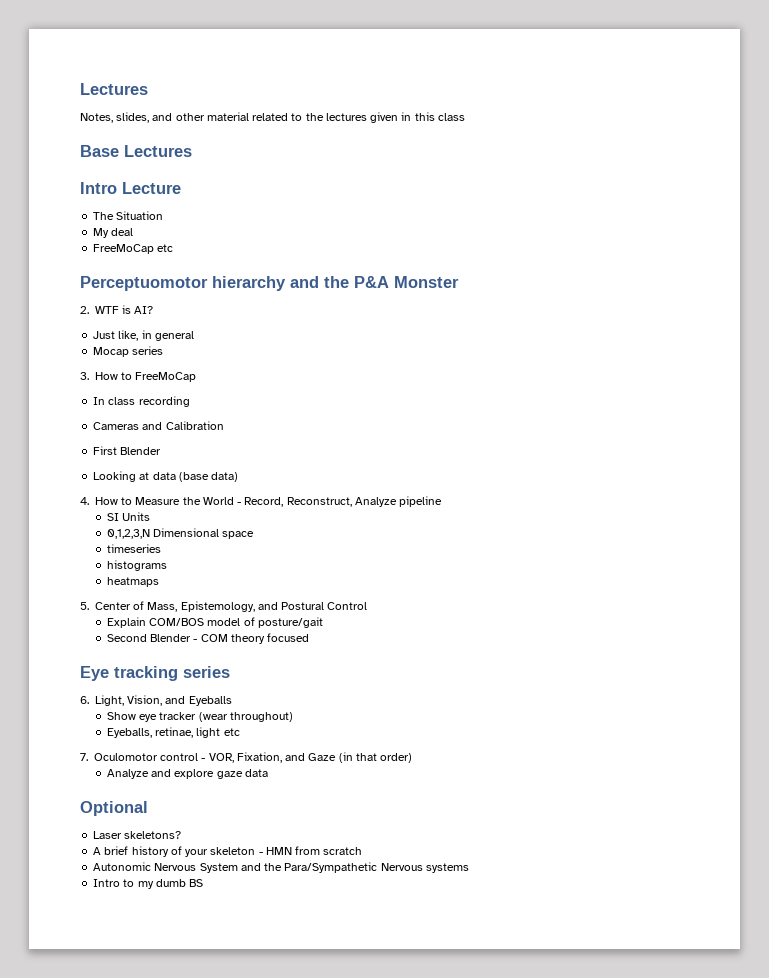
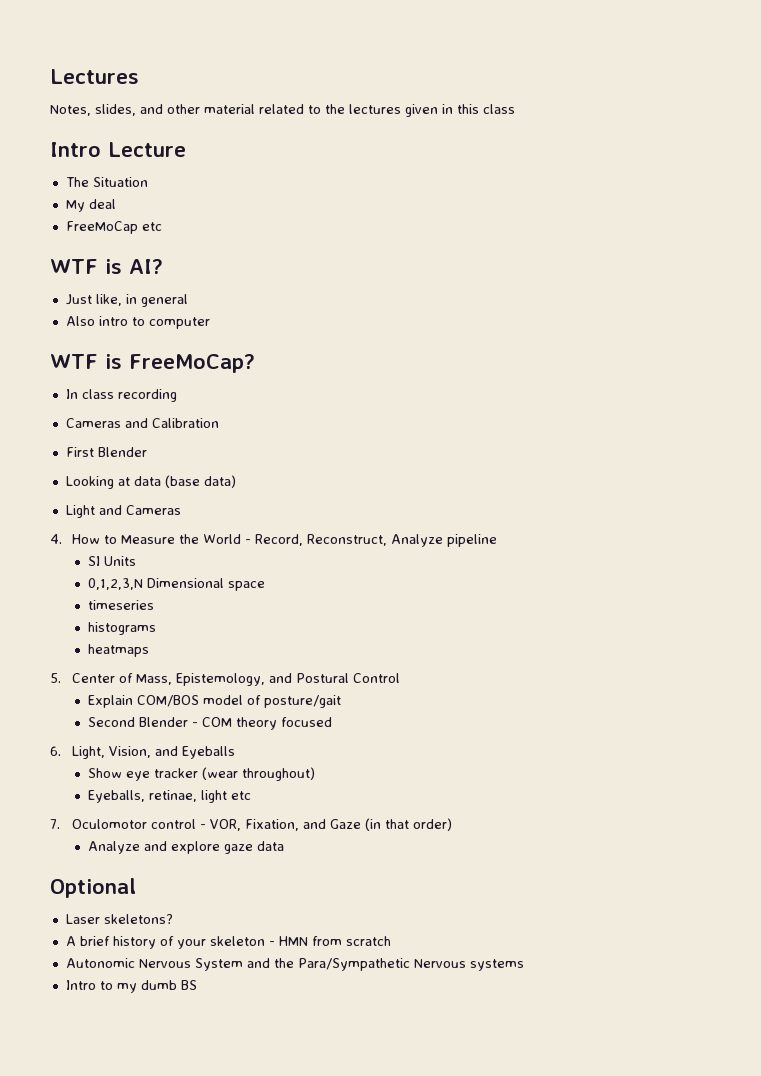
- Base Lectures
- Perceptuomotor hierarchy and the P&A Monster
- 2. WTF is AI?
+ WTF is AI?
- Mocap series
- 3. How to FreeMoCap
+ Also intro to computer
+ WTF is FreeMoCap?
+ Light and Cameras
- Eye tracking series

